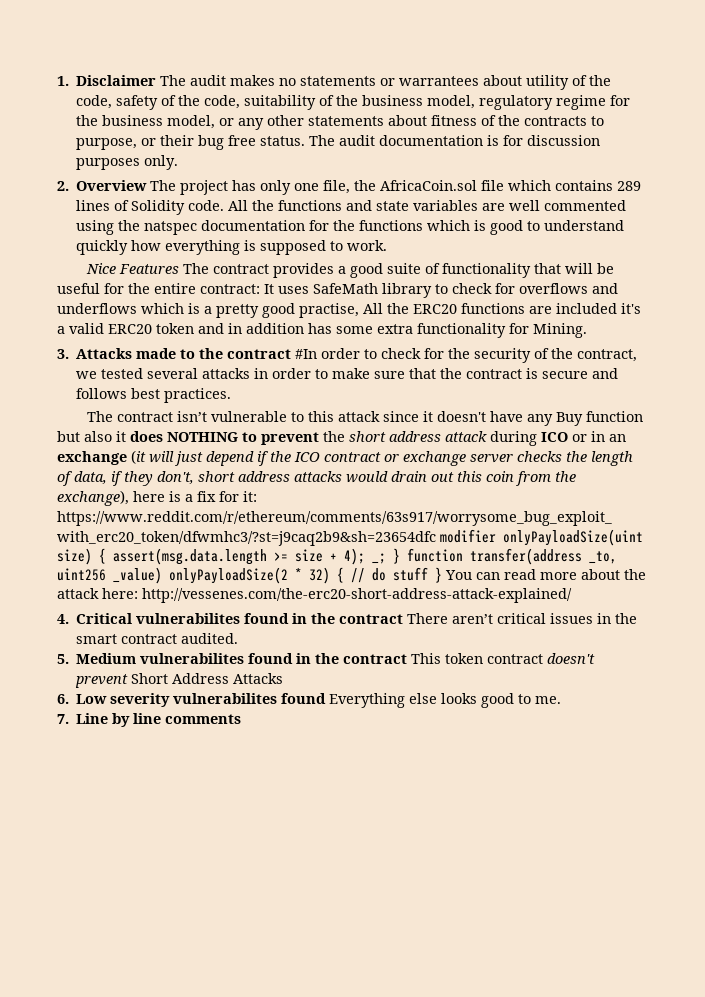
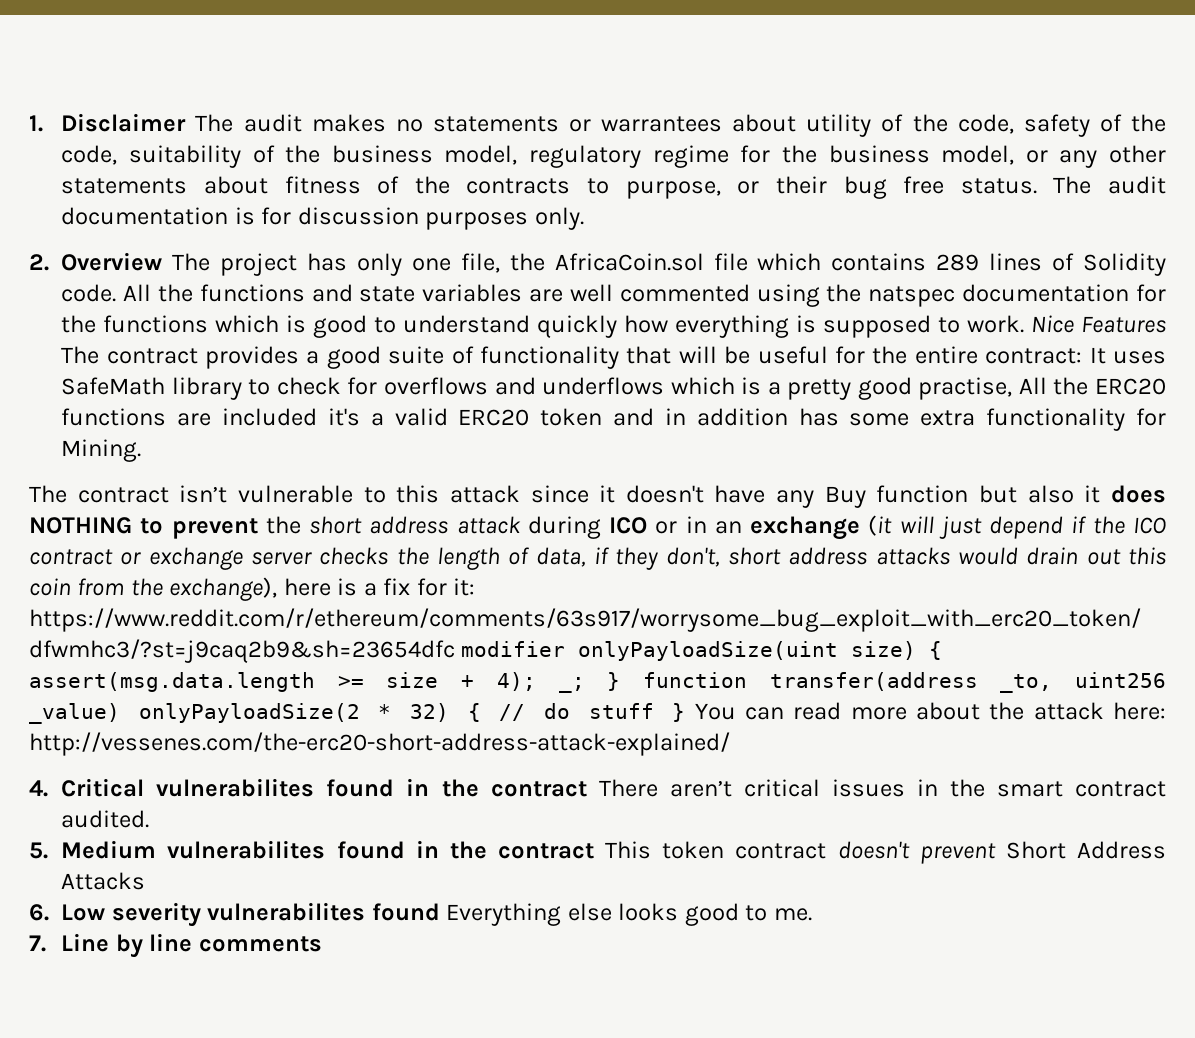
- All the functions and state variables are well commented using the natspec documentation for the functions which is good to understand quickly how everything is supposed to work.
- Nice Features The contract provides a good suite of functionality that will be useful for the entire contract:
+ All the functions and state variables are well commented using the natspec documentation for the functions which is good to understand quickly how everything is supposed to work. Nice Features The contract provides a good suite of functionality that will be useful for the entire contract:
- 3. Attacks made to the contract #In order to check for the security of the contract, we tested several attacks in order to make sure that the contract is secure and follows best practices.

